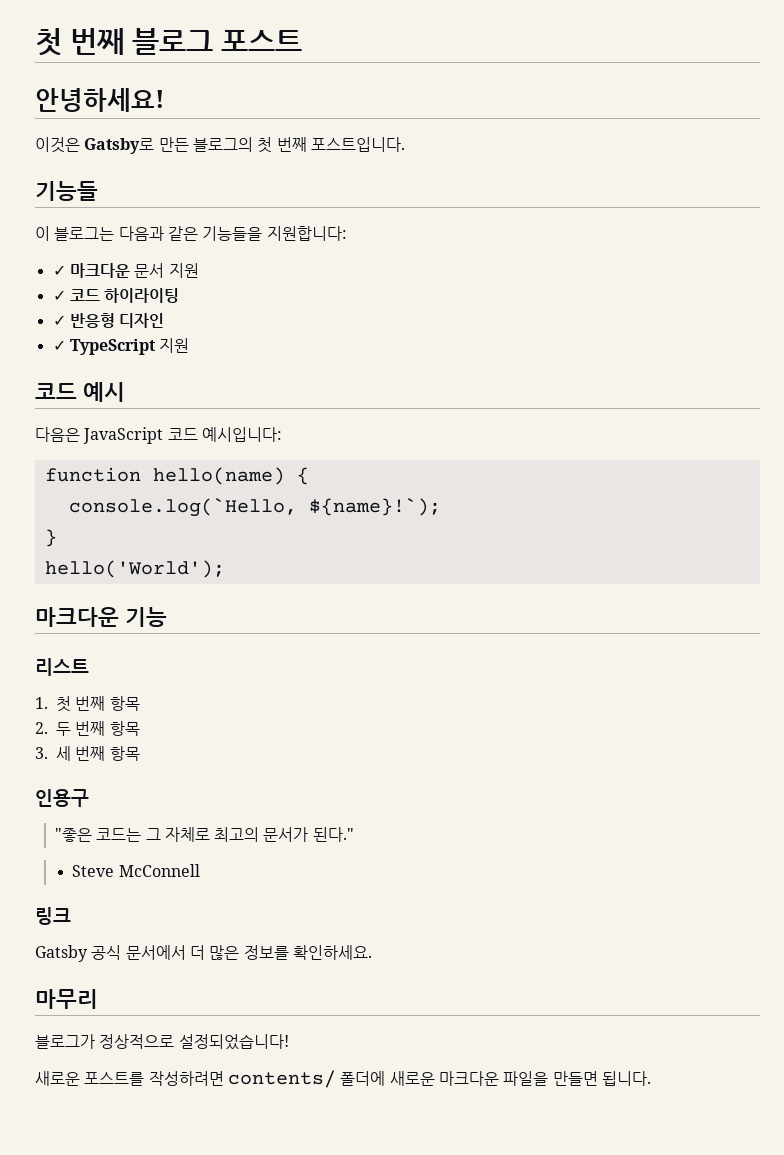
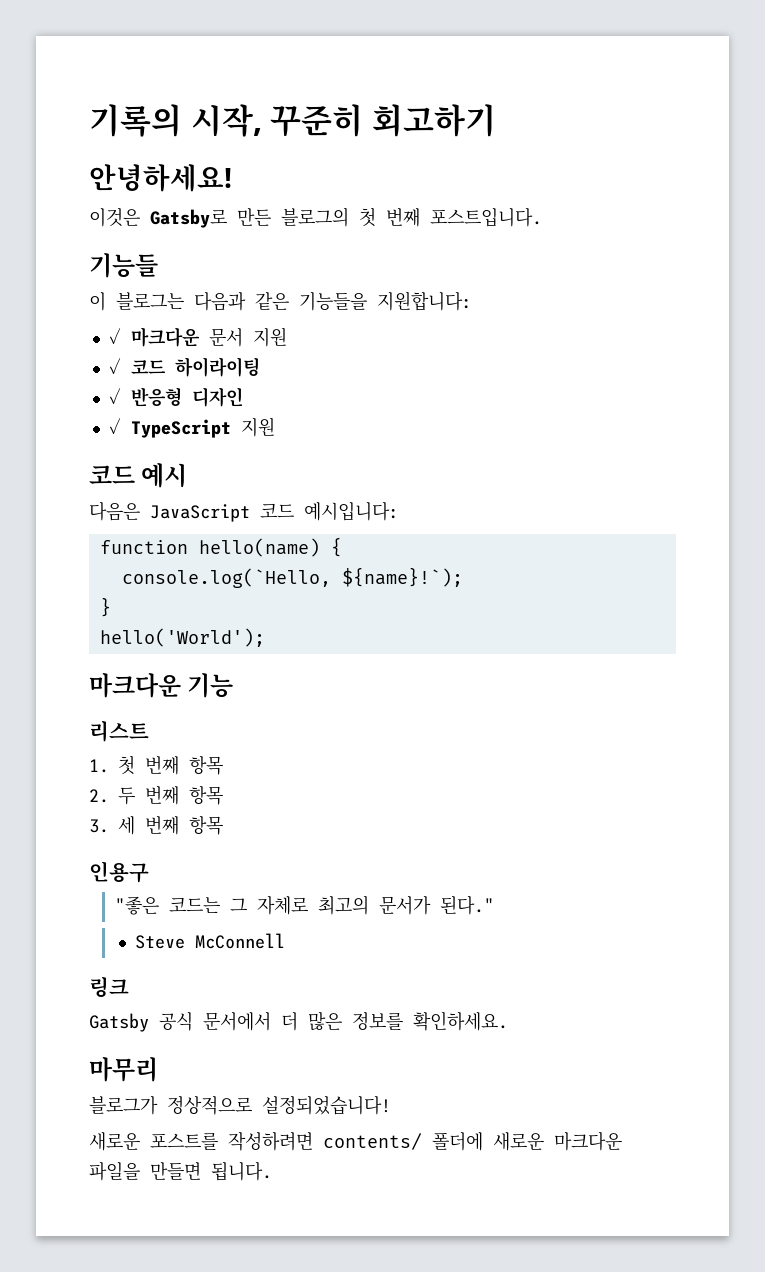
- 첫 번째 블로그 포스트
+ 기록의 시작, 꾸준히 회고하기

